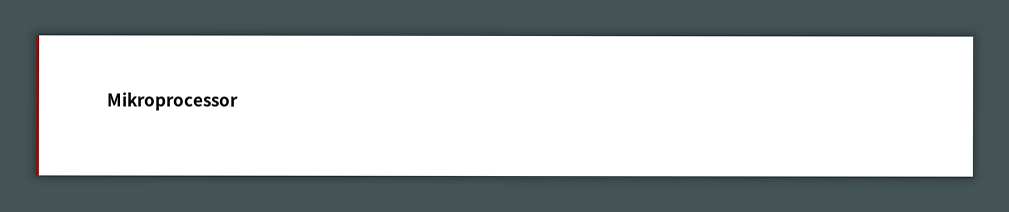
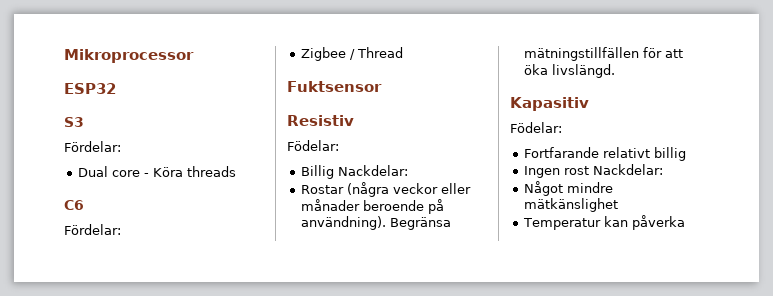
+ ESP32
+ S3
+ Fördelar:
+ Dual core - Köra threads
+ C6
+ Fördelar:
+ Zigbee / Thread
+ Fuktsensor
+ Resistiv
+ Födelar:
+ Billig Nackdelar:
+ Rostar (några veckor eller månader beroende på användning). Begränsa mätningstillfällen för att öka livslängd.
+ Kapasitiv
+ Födelar:
+ Fortfarande relativt billig
+ Ingen rost Nackdelar:
+ Något mindre mätkänslighet
+ Temperatur kan påverka

